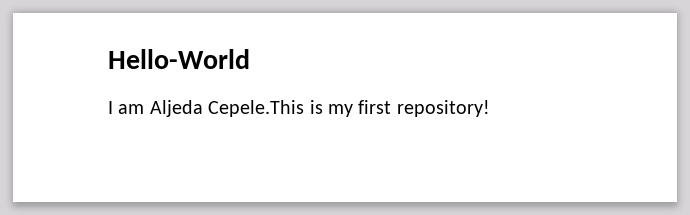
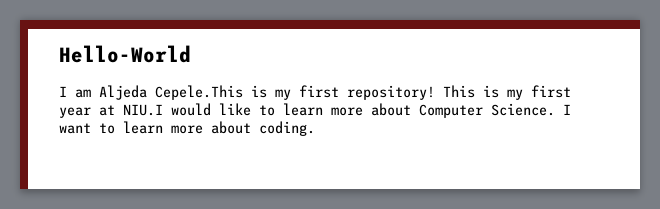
+ This is my first year at NIU.I would like to learn more about Computer Science. I want to learn more about coding.

